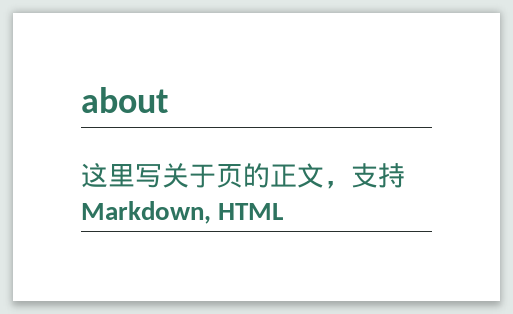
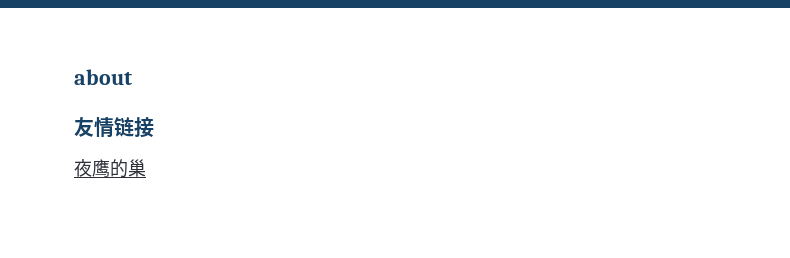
- 这里写关于页的正文，支持Markdown, HTML
+ 友情链接
+ 夜鹰的巢

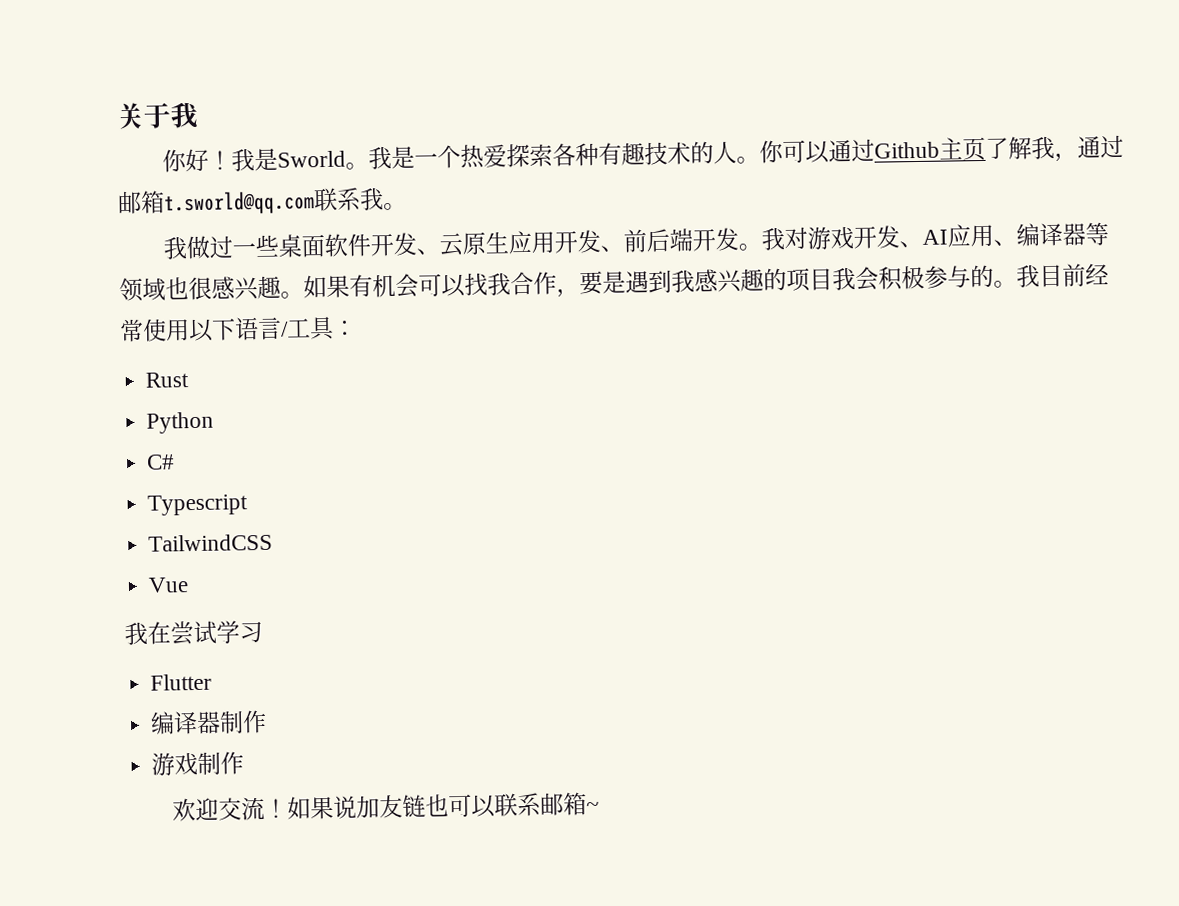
- about
- 友情链接
- 夜鹰的巢
+ 关于我
+ 你好！我是Sworld。我是一个热爱探索各种有趣技术的人。你可以通过Github主页了解我，通过邮箱t.sworld@qq.com联系我。
+ 我做过一些桌面软件开发、云原生应用开发、前后端开发。我对游戏开发、AI应用、编译器等领域也很感兴趣。如果有机会可以找我合作，要是遇到我感兴趣的项目我会积极参与的。我目前经常使用以下语言/工具：
+ Rust
+ Python
+ C#
+ Typescript
+ TailwindCSS
+ Vue
+ 我在尝试学习
+ Flutter
+ 编译器制作
+ 游戏制作
+ 欢迎交流！如果说加友链也可以联系邮箱~

